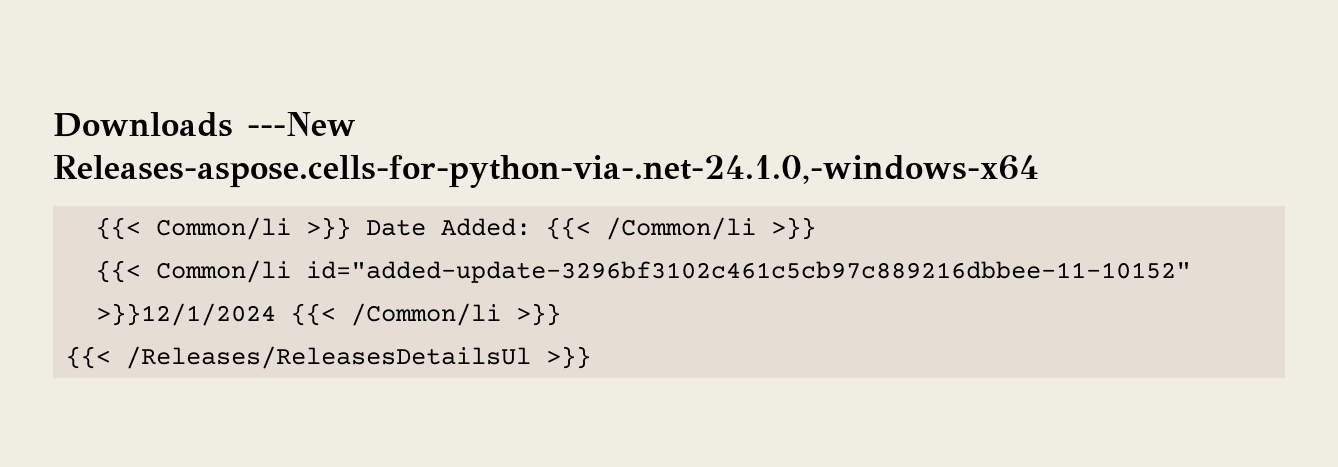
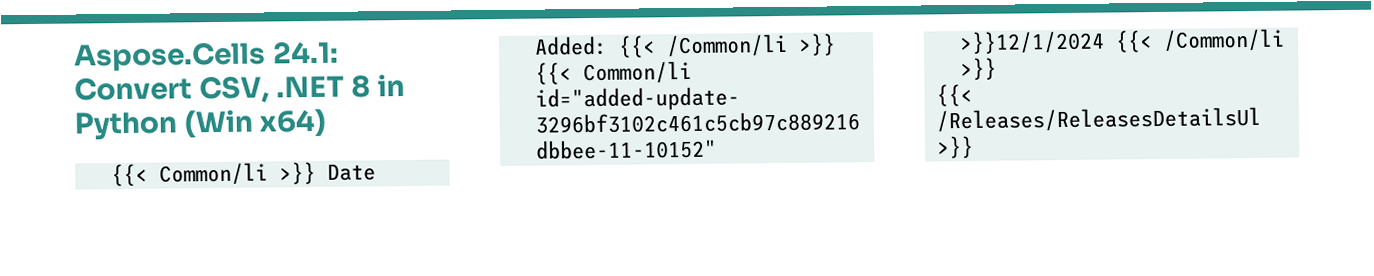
- Downloads ---New Releases-aspose.cells-for-python-via-.net-24.1.0,-windows-x64
+ Aspose.Cells 24.1: Convert CSV, .NET 8 in Python (Win x64)

